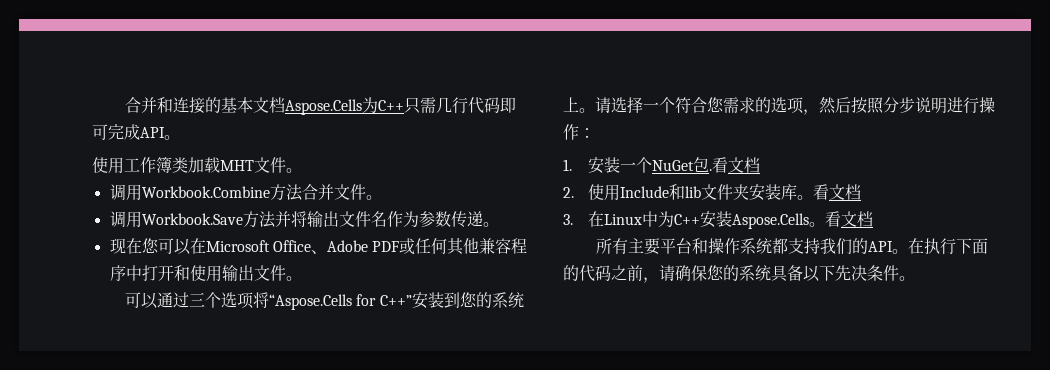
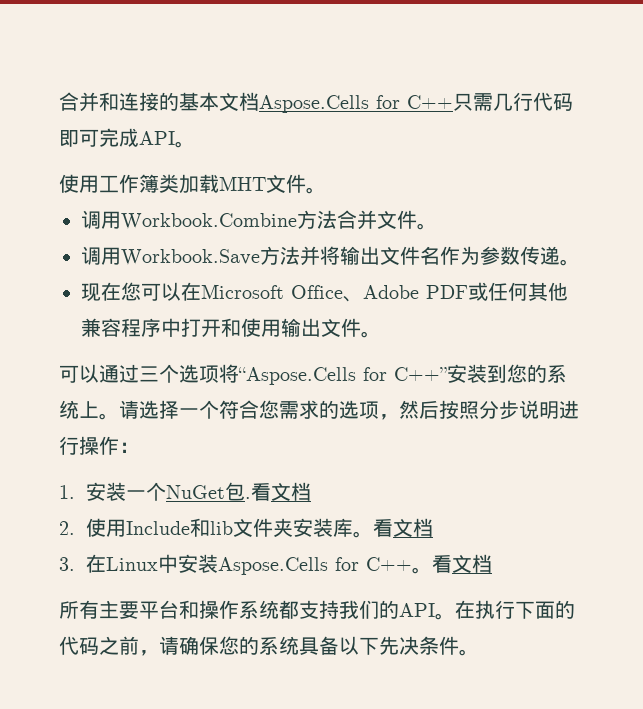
- 合并和连接的基本文档Aspose.Cells为C++只需几行代码即可完成API。
+ 合并和连接的基本文档Aspose.Cells for C++只需几行代码即可完成API。
- 3.在Linux中为C++安装Aspose.Cells。
+ 3.在Linux中安装Aspose.Cells for C++。

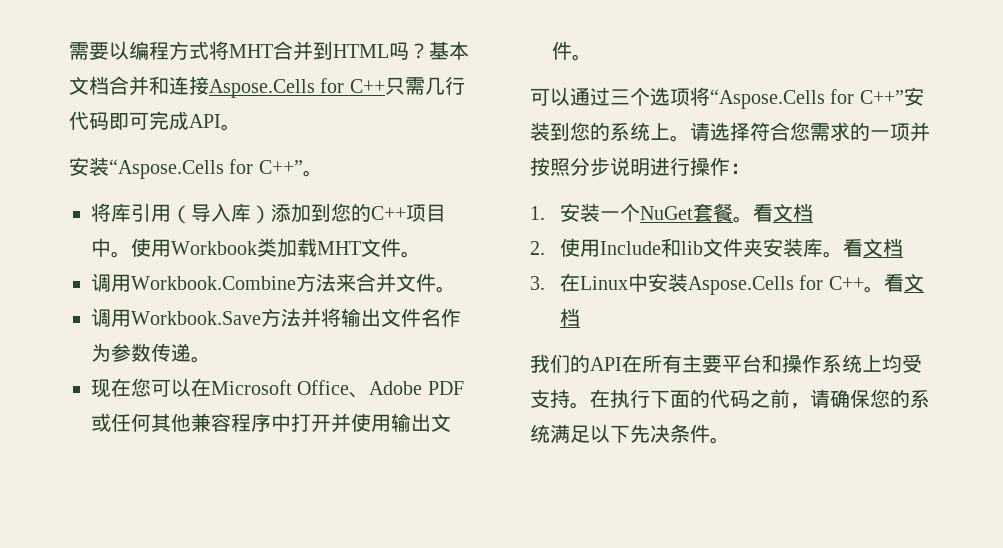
- 合并和连接的基本文档Aspose.Cells for C++只需几行代码即可完成API。
+ 需要以编程方式将MHT合并到HTML吗？基本文档合并和连接Aspose.Cells for C++只需几行代码即可完成API。
- 使用工作簿类加载MHT文件。
+ 安装“Aspose.Cells for C++”。
+ 将库引用（导入库）添加到您的C++项目中。使用Workbook类加载MHT文件。
- 调用Workbook.Combine方法合并文件。
+ 调用Workbook.Combine方法来合并文件。
- 现在您可以在Microsoft Office、Adobe PDF或任何其他兼容程序中打开和使用输出文件。
+ 现在您可以在Microsoft Office、Adobe PDF或任何其他兼容程序中打开并使用输出文件。
- 请选择一个符合您需求的选项，然后按照分步说明进行操作：
+ 请选择符合您需求的一项并按照分步说明进行操作：
- 1.安装一个NuGet包.
+ 1.安装一个NuGet套餐。
- 所有主要平台和操作系统都支持我们的API。
+ 我们的API在所有主要平台和操作系统上均受支持。
- 在执行下面的代码之前，请确保您的系统具备以下先决条件。
+ 在执行下面的代码之前，请确保您的系统满足以下先决条件。

